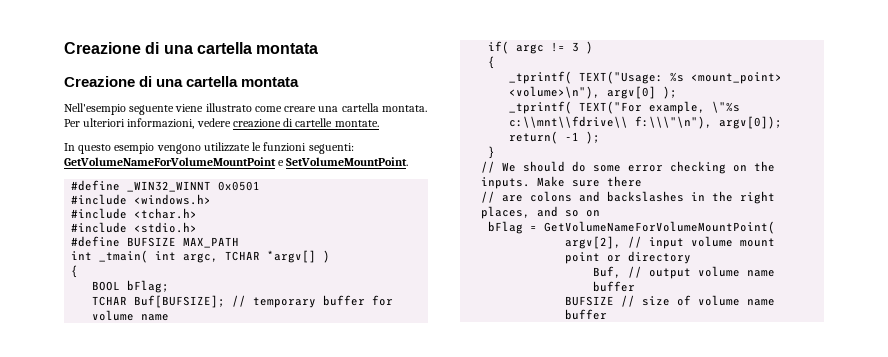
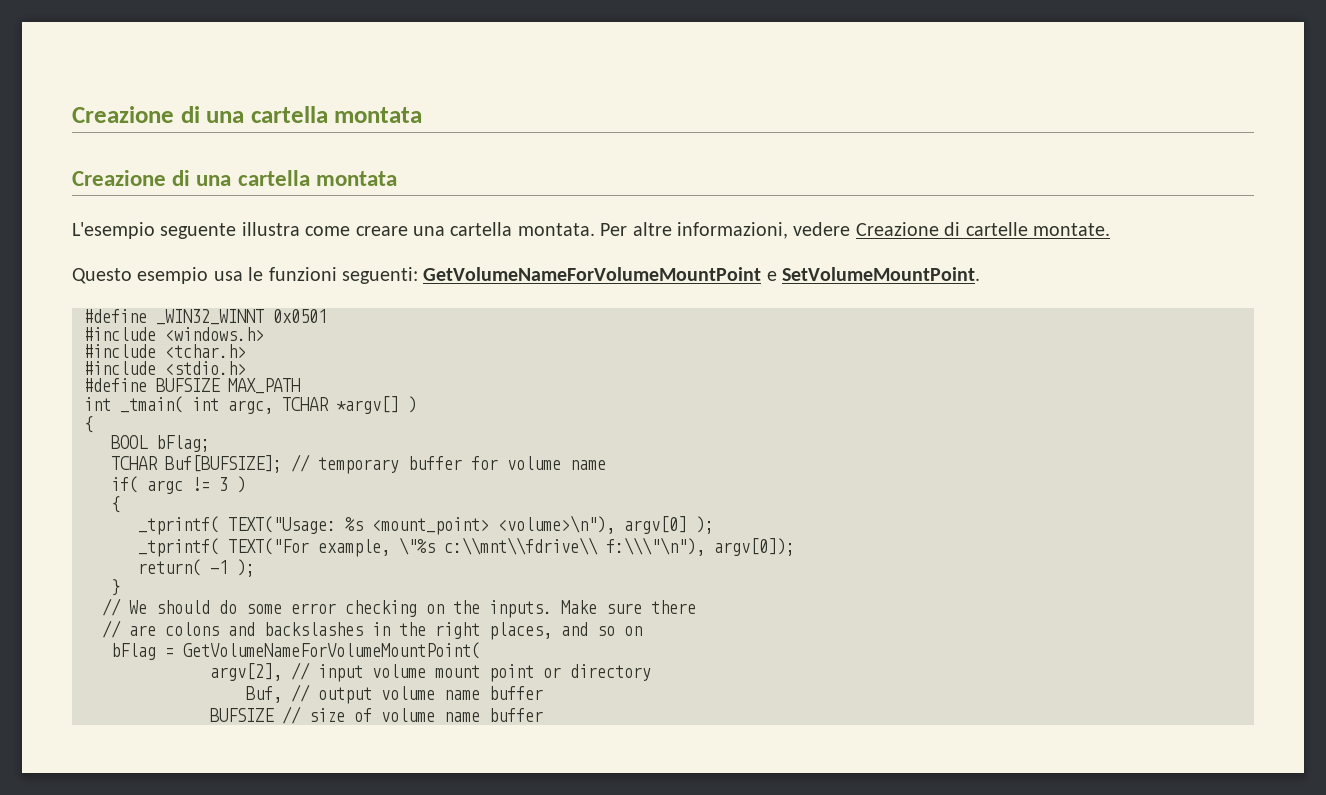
- Nell'esempio seguente viene illustrato come creare una cartella montata.
+ L'esempio seguente illustra come creare una cartella montata.
- Per ulteriori informazioni, vedere creazione di cartelle montate.
+ Per altre informazioni, vedere Creazione di cartelle montate.
- In questo esempio vengono utilizzate le funzioni seguenti: GetVolumeNameForVolumeMountPoint e SetVolumeMountPoint.
+ Questo esempio usa le funzioni seguenti: GetVolumeNameForVolumeMountPoint e SetVolumeMountPoint.

